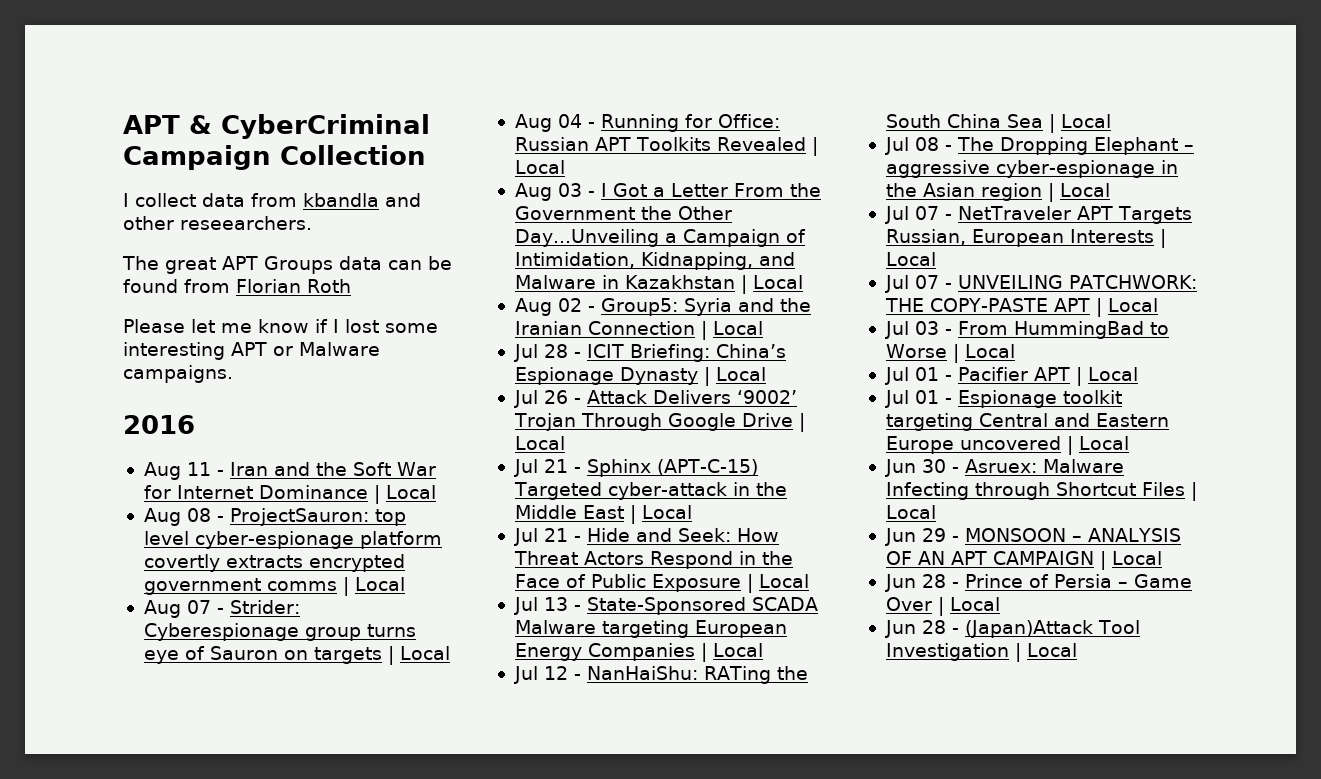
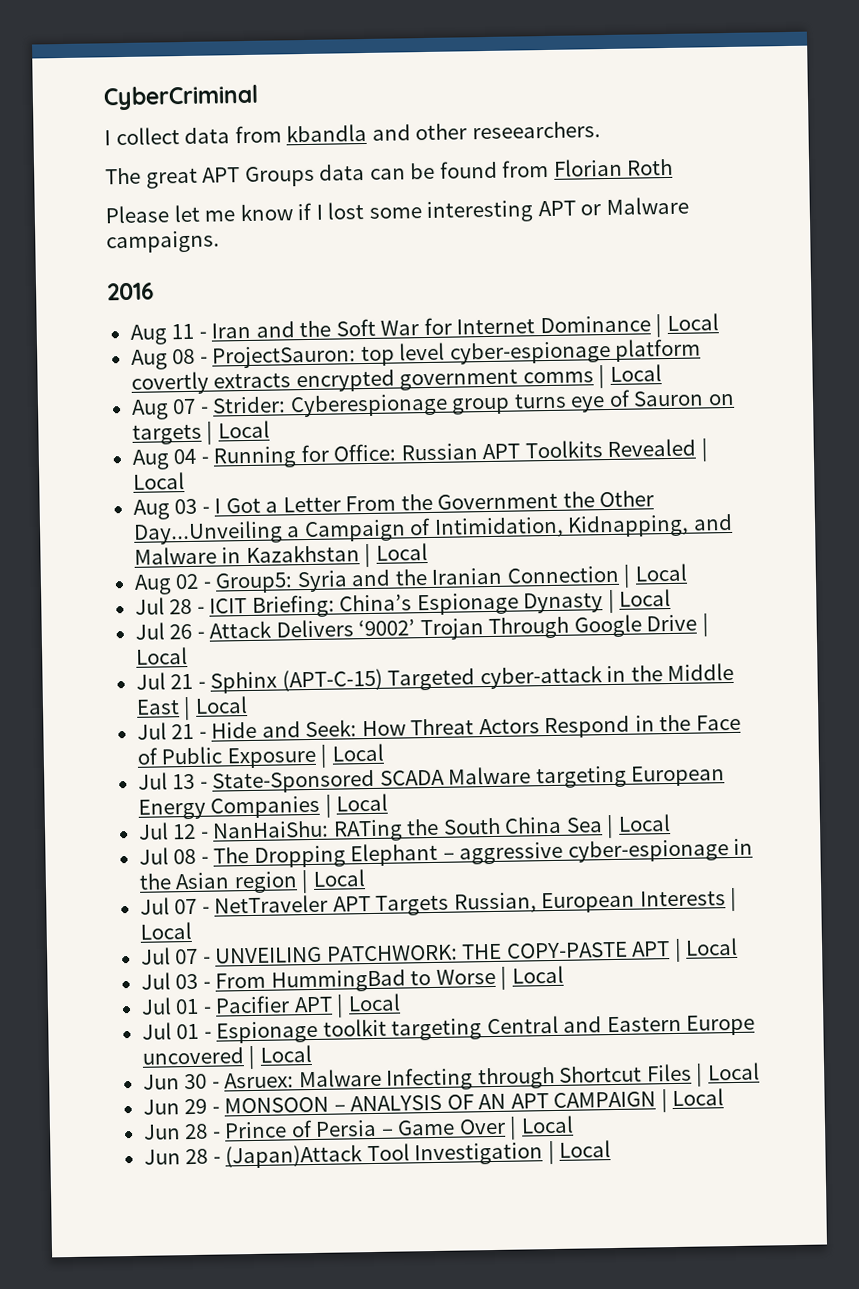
- APT & CyberCriminal Campaign Collection
+ CyberCriminal

